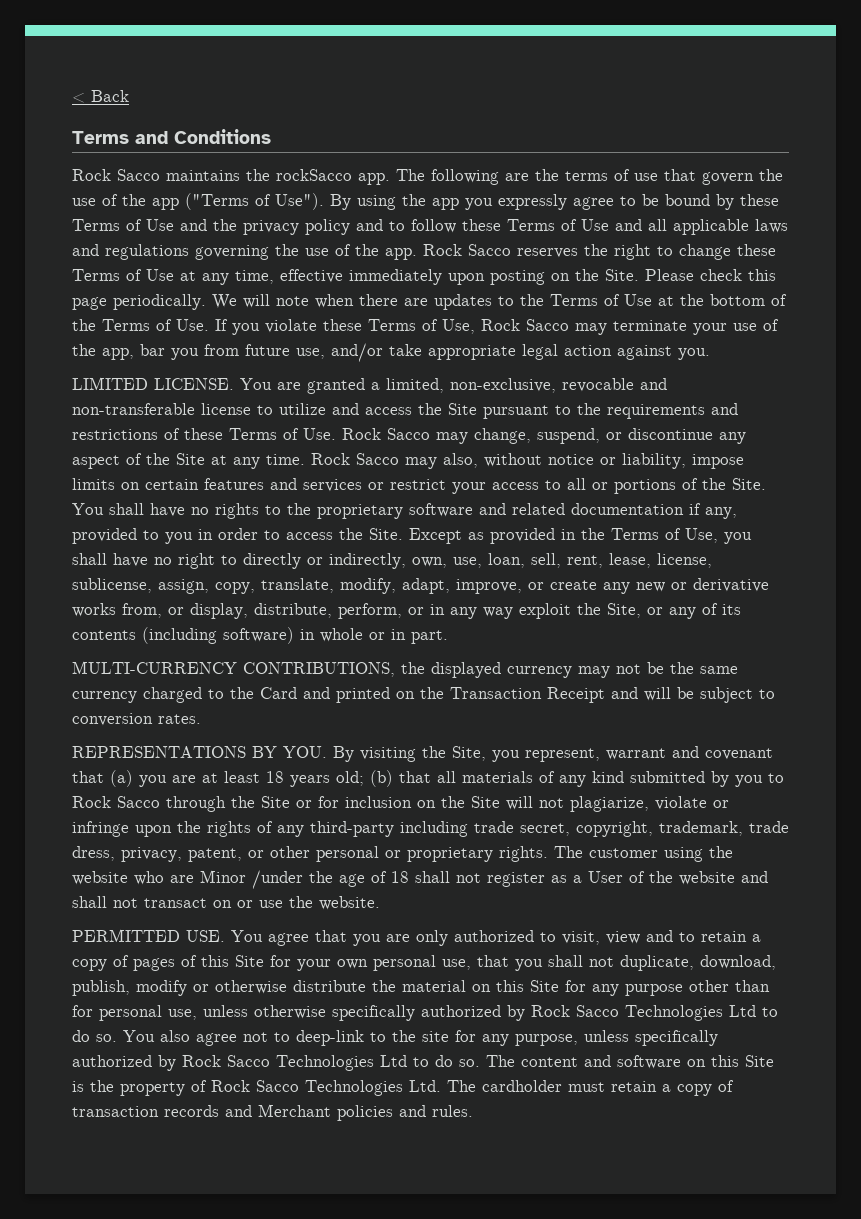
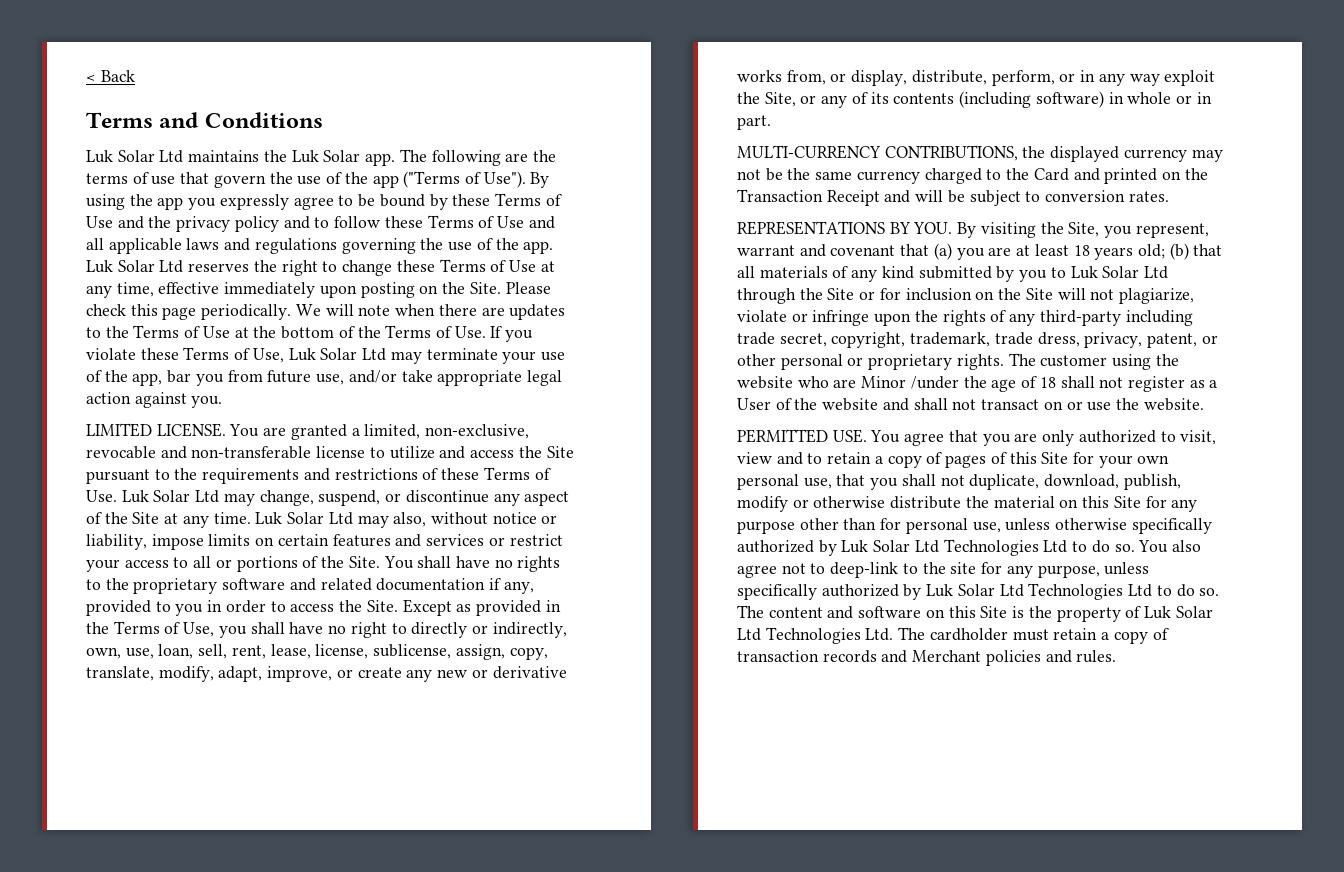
- Rock Sacco maintains the rockSacco app.
+ Luk Solar Ltd maintains the Luk Solar app.
- Rock Sacco reserves the right to change these Terms of Use at any time, effective immediately upon posting on the Site.
+ Luk Solar Ltd reserves the right to change these Terms of Use at any time, effective immediately upon posting on the Site.
- We will note when there are updates to the Terms of Use at the bottom of the Terms of Use. If you violate these Terms of Use, Rock Sacco may terminate your use of the app, bar you from future use, and/or take appropriate legal action against you.
+ We will note when there are updates to the Terms of Use at the bottom of the Terms of Use. If you violate these Terms of Use, Luk Solar Ltd may terminate your use of the app, bar you from future use, and/or take appropriate legal action against you.
- You are granted a limited, non-exclusive, revocable and non-transferable license to utilize and access the Site pursuant to the requirements and restrictions of these Terms of Use. Rock Sacco may change, suspend, or discontinue any aspect of the Site at any time.
+ You are granted a limited, non-exclusive, revocable and non-transferable license to utilize and access the Site pursuant to the requirements and restrictions of these Terms of Use. Luk Solar Ltd may change, suspend, or discontinue any aspect of the Site at any time.
- Rock Sacco may also, without notice or liability, impose limits on certain features and services or restrict your access to all or portions of the Site.
+ Luk Solar Ltd may also, without notice or liability, impose limits on certain features and services or restrict your access to all or portions of the Site.
- (b) that all materials of any kind submitted by you to Rock Sacco through the Site or for inclusion on the Site will not plagiarize, violate or infringe upon the rights of any third-party including trade secret, copyright, trademark, trade dress, privacy, patent, or other personal or proprietary rights.
+ (b) that all materials of any kind submitted by you to Luk Solar Ltd through the Site or for inclusion on the Site will not plagiarize, violate or infringe upon the rights of any third-party including trade secret, copyright, trademark, trade dress, privacy, patent, or other personal or proprietary rights.
- PERMITTED USE. You agree that you are only authorized to visit, view and to retain a copy of pages of this Site for your own personal use, that you shall not duplicate, download, publish, modify or otherwise distribute the material on this Site for any purpose other than for personal use, unless otherwise specifically authorized by Rock Sacco Technologies Ltd to do so.
+ PERMITTED USE. You agree that you are only authorized to visit, view and to retain a copy of pages of this Site for your own personal use, that you shall not duplicate, download, publish, modify or otherwise distribute the material on this Site for any purpose other than for personal use, unless otherwise specifically authorized by Luk Solar Ltd Technologies Ltd to do so.
- You also agree not to deep-link to the site for any purpose, unless specifically authorized by Rock Sacco Technologies Ltd to do so.
+ You also agree not to deep-link to the site for any purpose, unless specifically authorized by Luk Solar Ltd Technologies Ltd to do so.
- The content and software on this Site is the property of Rock Sacco Technologies Ltd. The cardholder must retain a copy of transaction records and Merchant policies and rules.
+ The content and software on this Site is the property of Luk Solar Ltd Technologies Ltd. The cardholder must retain a copy of transaction records and Merchant policies and rules.

